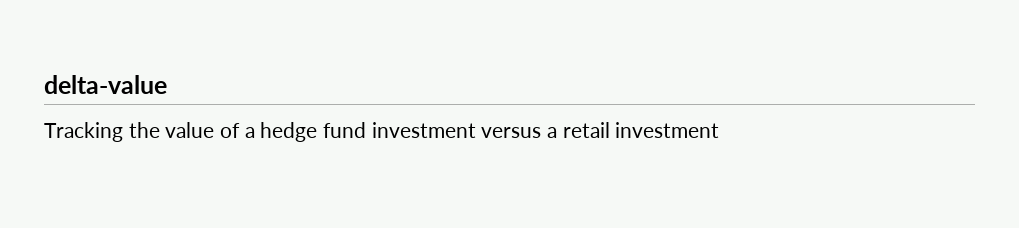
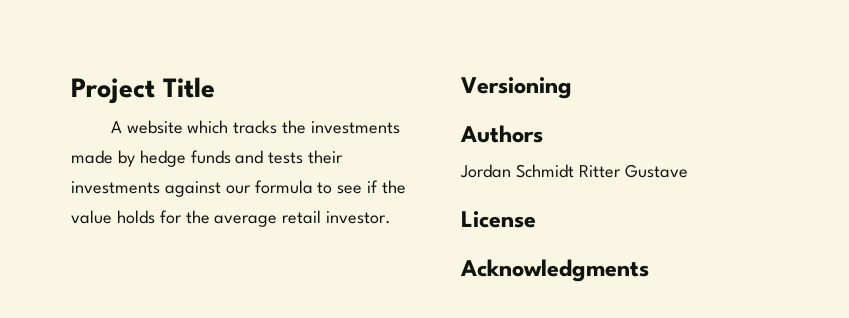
- delta-value
- Tracking the value of a hedge fund investment versus a retail investment
+ Project Title
+ A website which tracks the investments made by hedge funds and tests their investments against our formula to see if the value holds for the average retail investor.
+ Versioning
+ Authors
+ Jordan Schmidt Ritter Gustave
+ License
+ Acknowledgments

